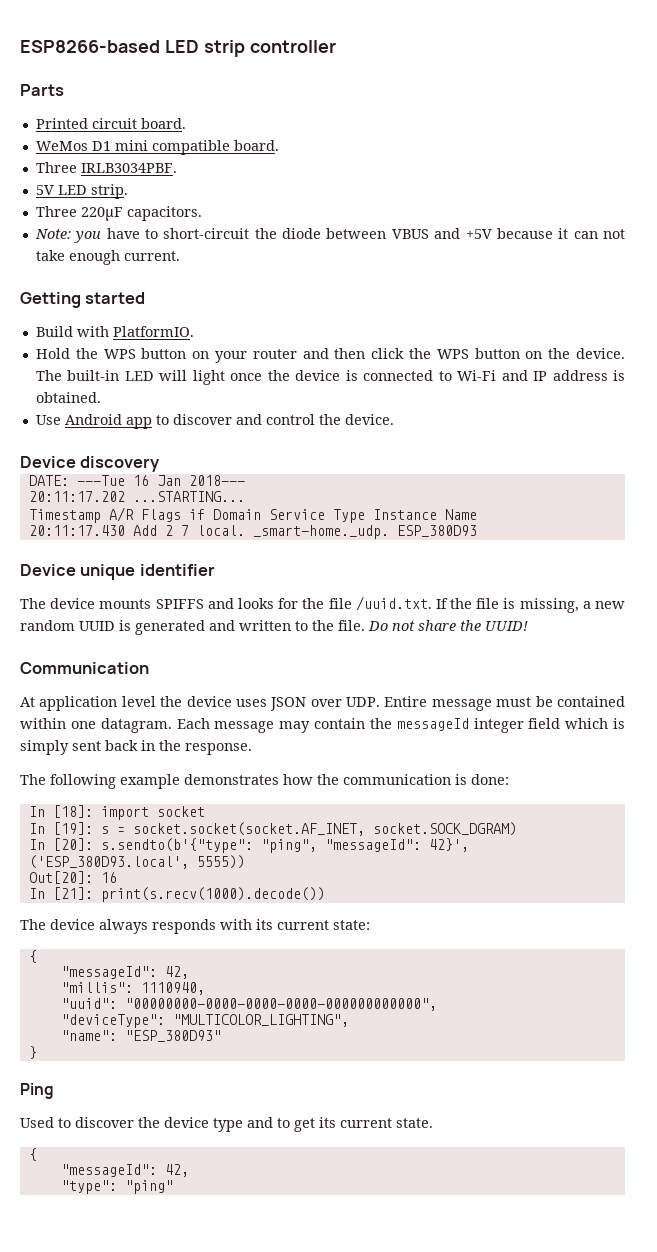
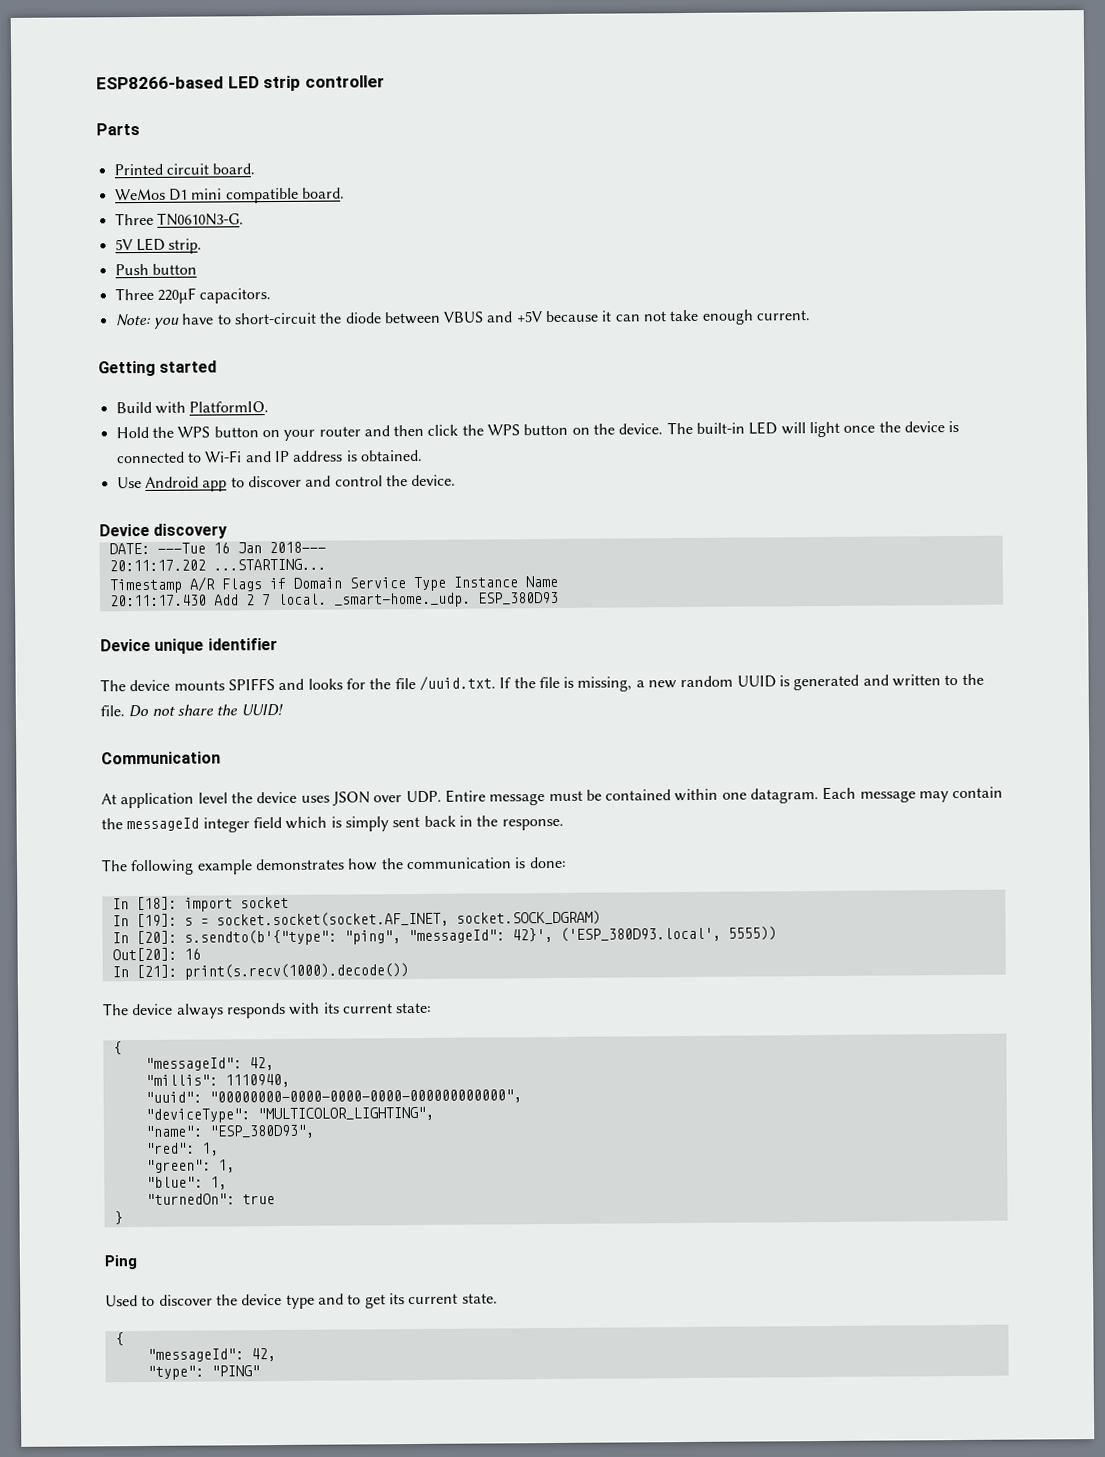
- Three IRLB3034PBF.
+ Three TN0610N3-G.
+ Push button
- "name": "ESP_380D93"
+ "name": "ESP_380D93",
+ "red": 1,
+ "green": 1,
+ "blue": 1,
+ "turnedOn": true
- "type": "ping"
+ "type": "PING"

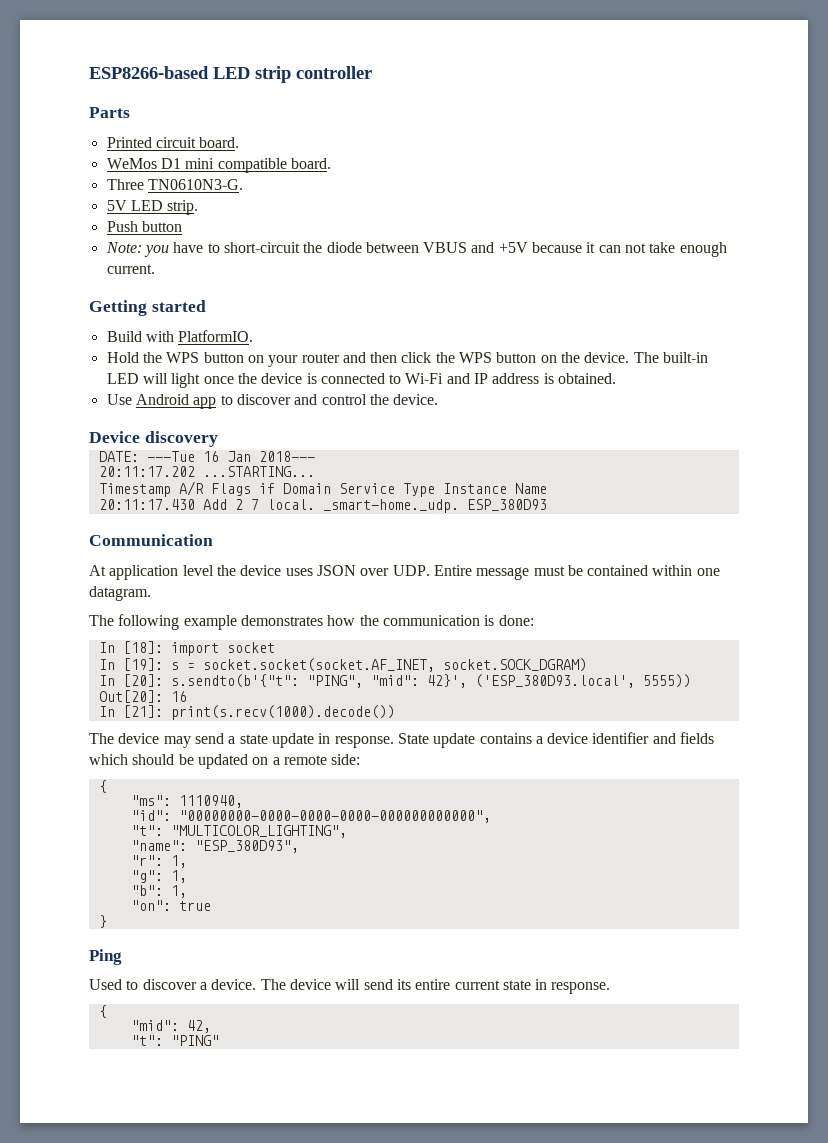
- Three 220μF capacitors.
- Device unique identifier
- The device mounts SPIFFS and looks for the file /uuid.txt. If the file is missing, a new random UUID is generated and written to the file. Do not share the UUID!
- Each message may contain the messageId integer field which is simply sent back in the response.
- In [20]: s.sendto(b'{"type": "ping", "messageId": 42}', ('ESP_380D93.local', 5555))
+ In [20]: s.sendto(b'{"t": "PING", "mid": 42}', ('ESP_380D93.local', 5555))
- The device always responds with its current state:
+ The device may send a state update in response. State update contains a device identifier and fields which should be updated on a remote side:
  {
- "messageId": 42,
- "millis": 1110940,
+ "ms": 1110940,
- "uuid": "00000000-0000-0000-0000-000000000000",
+ "id": "00000000-0000-0000-0000-000000000000",
- "deviceType": "MULTICOLOR_LIGHTING",
+ "t": "MULTICOLOR_LIGHTING",
- "red": 1,
- "green": 1,
- "blue": 1,
- "turnedOn": true
+ "r": 1,
+ "g": 1,
+ "b": 1,
+ "on": true
- Used to discover the device type and to get its current state.
+ Used to discover a device. The device will send its entire current state in response.
  {
- "messageId": 42,
- "type": "PING"
+ "mid": 42,
+ "t": "PING"

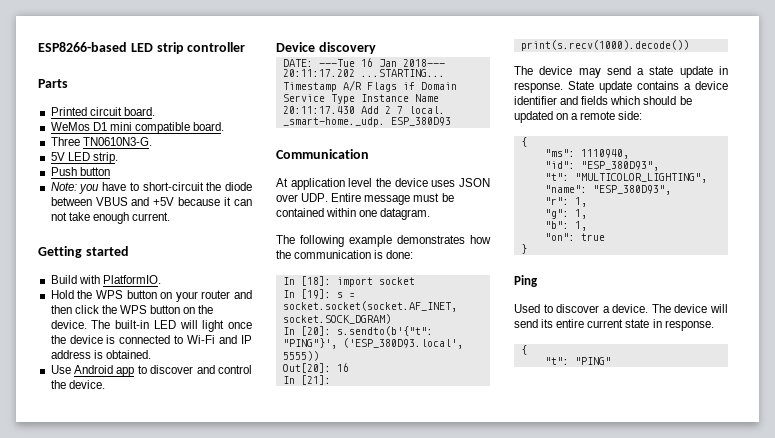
- In [20]: s.sendto(b'{"t": "PING", "mid": 42}', ('ESP_380D93.local', 5555))
+ In [20]: s.sendto(b'{"t": "PING"}', ('ESP_380D93.local', 5555))
- "id": "00000000-0000-0000-0000-000000000000",
+ "id": "ESP_380D93",
- "mid": 42,

